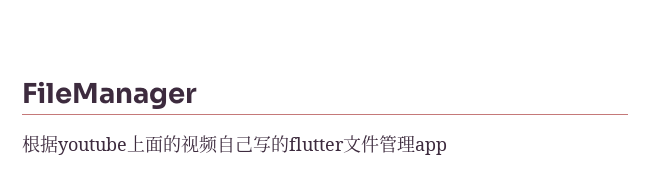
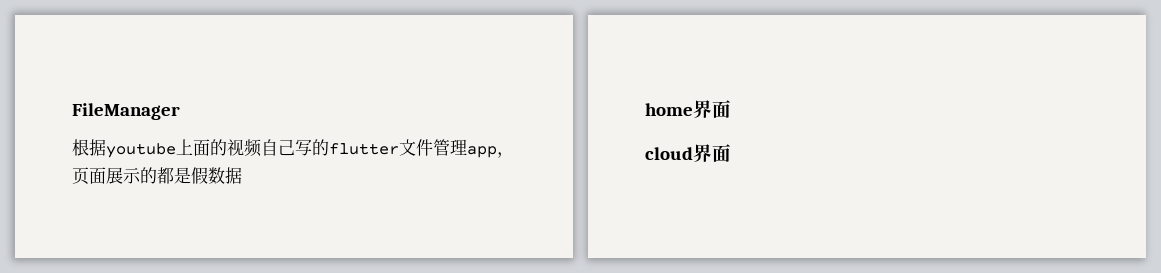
- 根据youtube上面的视频自己写的flutter文件管理app
+ 根据youtube上面的视频自己写的flutter文件管理app，页面展示的都是假数据
+ home界面
+ cloud界面

